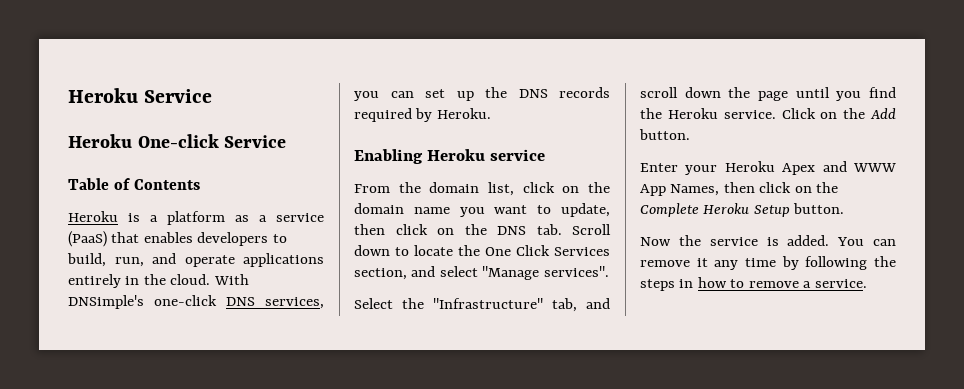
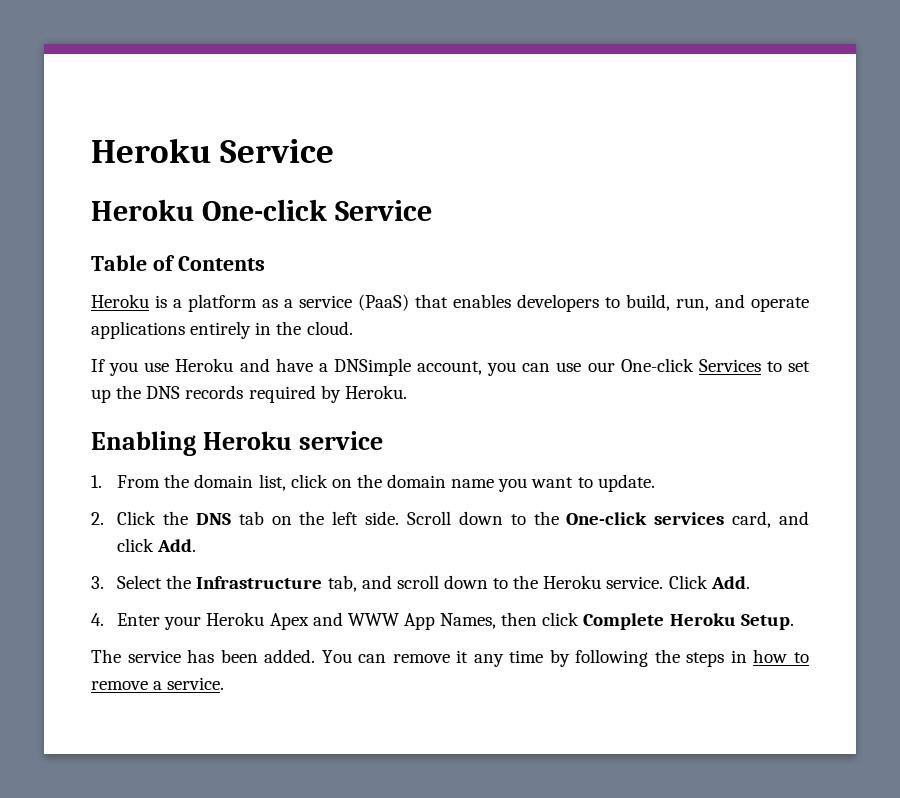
- Heroku is a platform as a service (PaaS) that enables developers to build, run, and operate applications entirely in the cloud. With DNSimple's one-click DNS services, you can set up the DNS records required by Heroku.
+ Heroku is a platform as a service (PaaS) that enables developers to build, run, and operate applications entirely in the cloud.
+ If you use Heroku and have a DNSimple account, you can use our One-click Services to set up the DNS records required by Heroku.
- From the domain list, click on the domain name you want to update, then click on the DNS tab. Scroll down to locate the One Click Services section, and select "Manage services".
- Select the "Infrastructure" tab, and scroll down the page until you find the Heroku service. Click on the Add button.
- Enter your Heroku Apex and WWW App Names, then click on the Complete Heroku Setup button.
- Now the service is added.
+ 1. From the domain list, click on the domain name you want to update.
+ 2. Click the DNS tab on the left side. Scroll down to the One-click services card, and click Add.
+ 3. Select the Infrastructure tab, and scroll down to the Heroku service. Click Add.
+ 4. Enter your Heroku Apex and WWW App Names, then click Complete Heroku Setup.
+ The service has been added.

